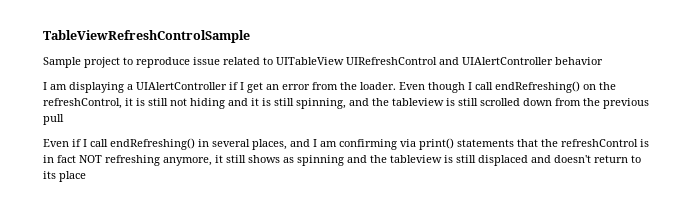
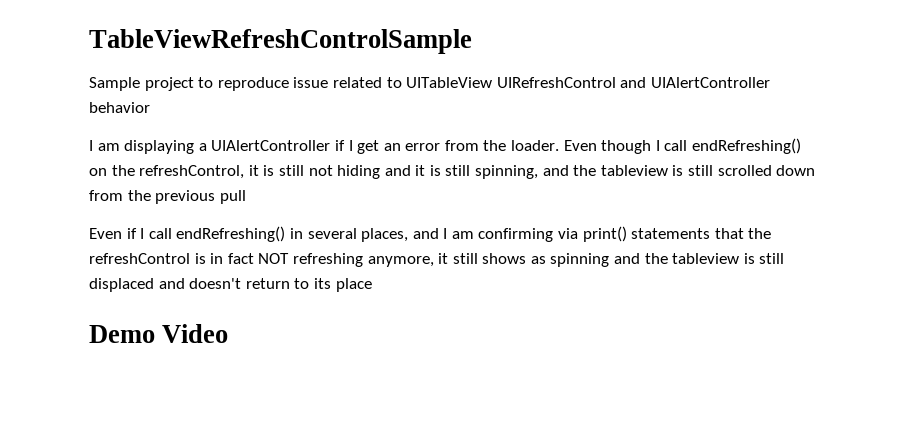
+ Demo Video

